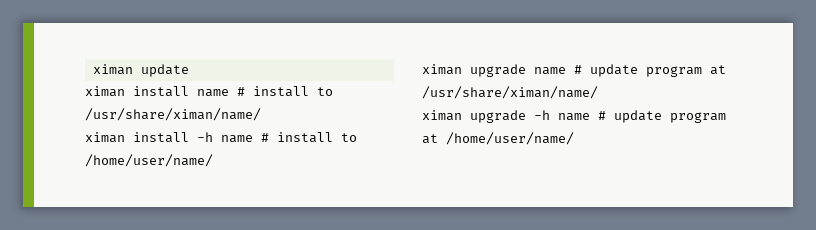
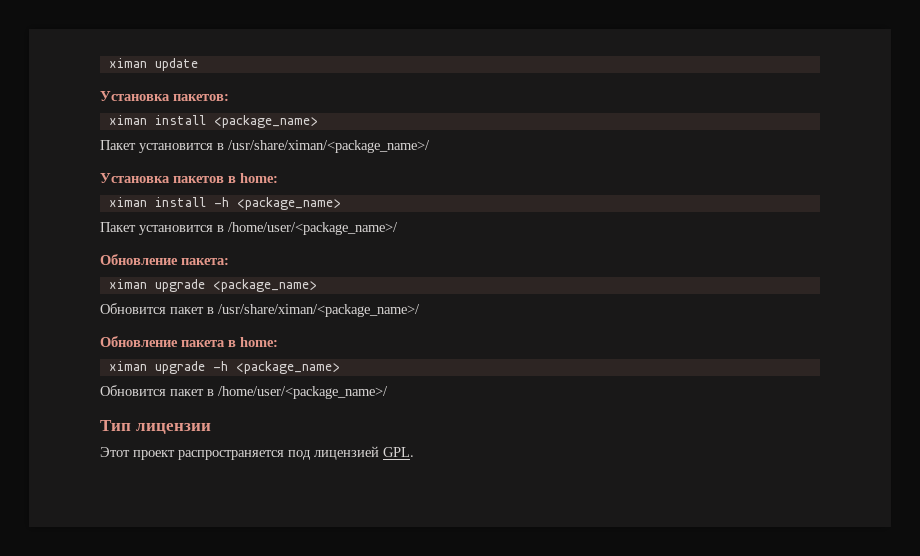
- ximan install name # install to /usr/share/ximan/name/
- ximan install -h name # install to /home/user/name/
- ximan upgrade name # update program at /usr/share/ximan/name/
- ximan upgrade -h name # update program at /home/user/name/
+ Установка пакетов:
+ ximan install <package_name>
+ Пакет установится в /usr/share/ximan/<package_name>/
+ Установка пакетов в home:
+ ximan install -h <package_name>
+ Пакет установится в /home/user/<package_name>/
+ Обновление пакета:
+ ximan upgrade <package_name>
+ Обновится пакет в /usr/share/ximan/<package_name>/
+ Обновление пакета в home:
+ ximan upgrade -h <package_name>
+ Обновится пакет в /home/user/<package_name>/
+ Тип лицензии
+ Этот проект распространяется под лицензией GPL.

